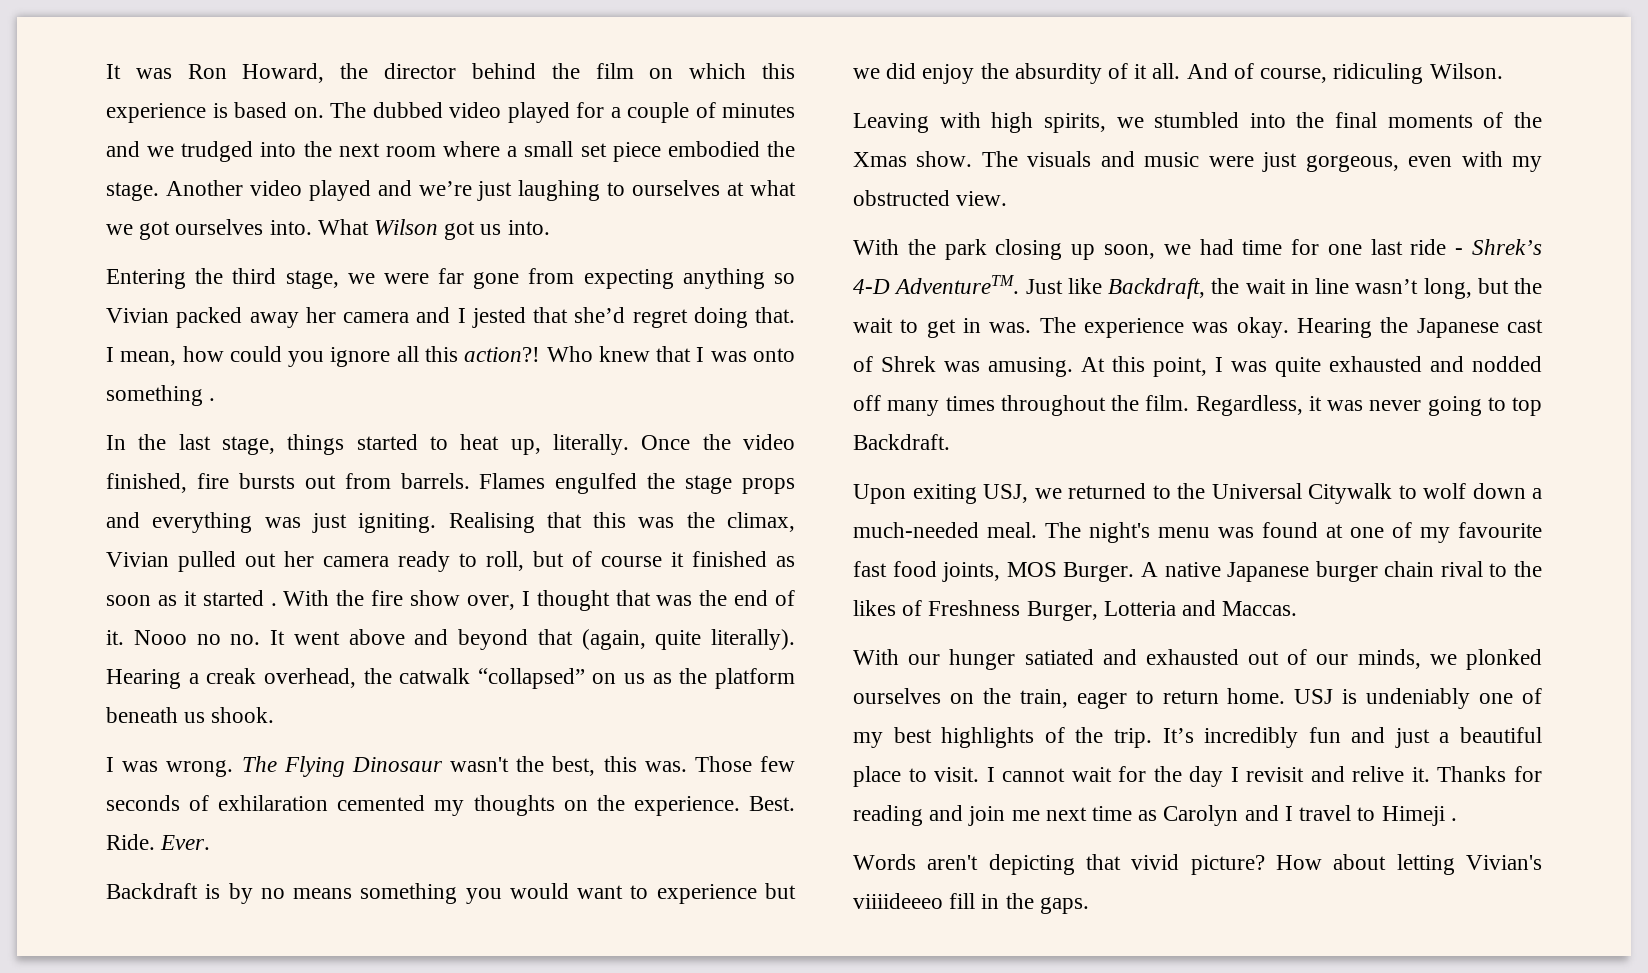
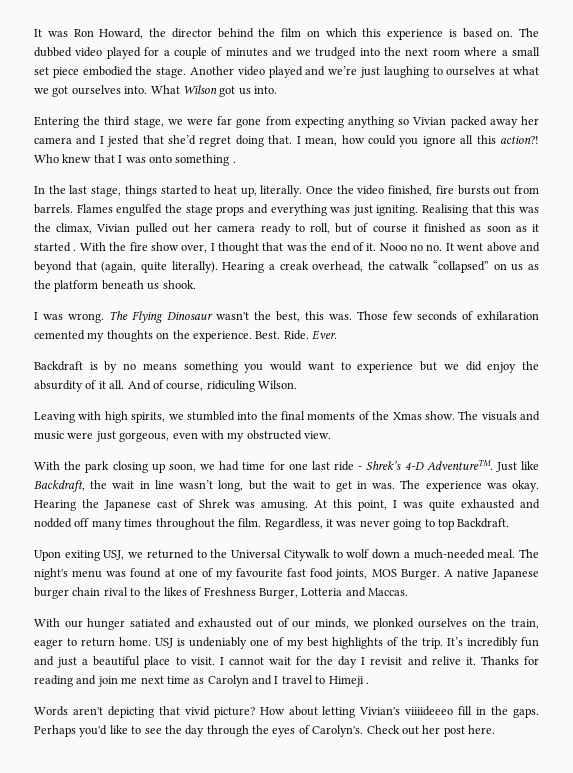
+ Perhaps you'd like to see the day through the eyes of Carolyn's. Check out her post here.

